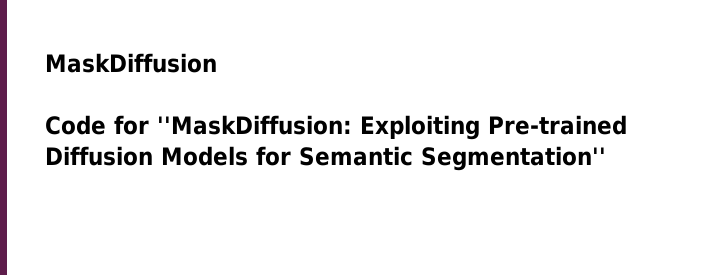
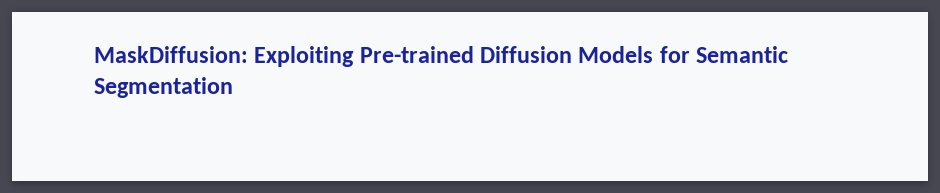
- MaskDiffusion
- Code for ''MaskDiffusion: Exploiting Pre-trained Diffusion Models for Semantic Segmentation''
+ MaskDiffusion: Exploiting Pre-trained Diffusion Models for Semantic Segmentation

